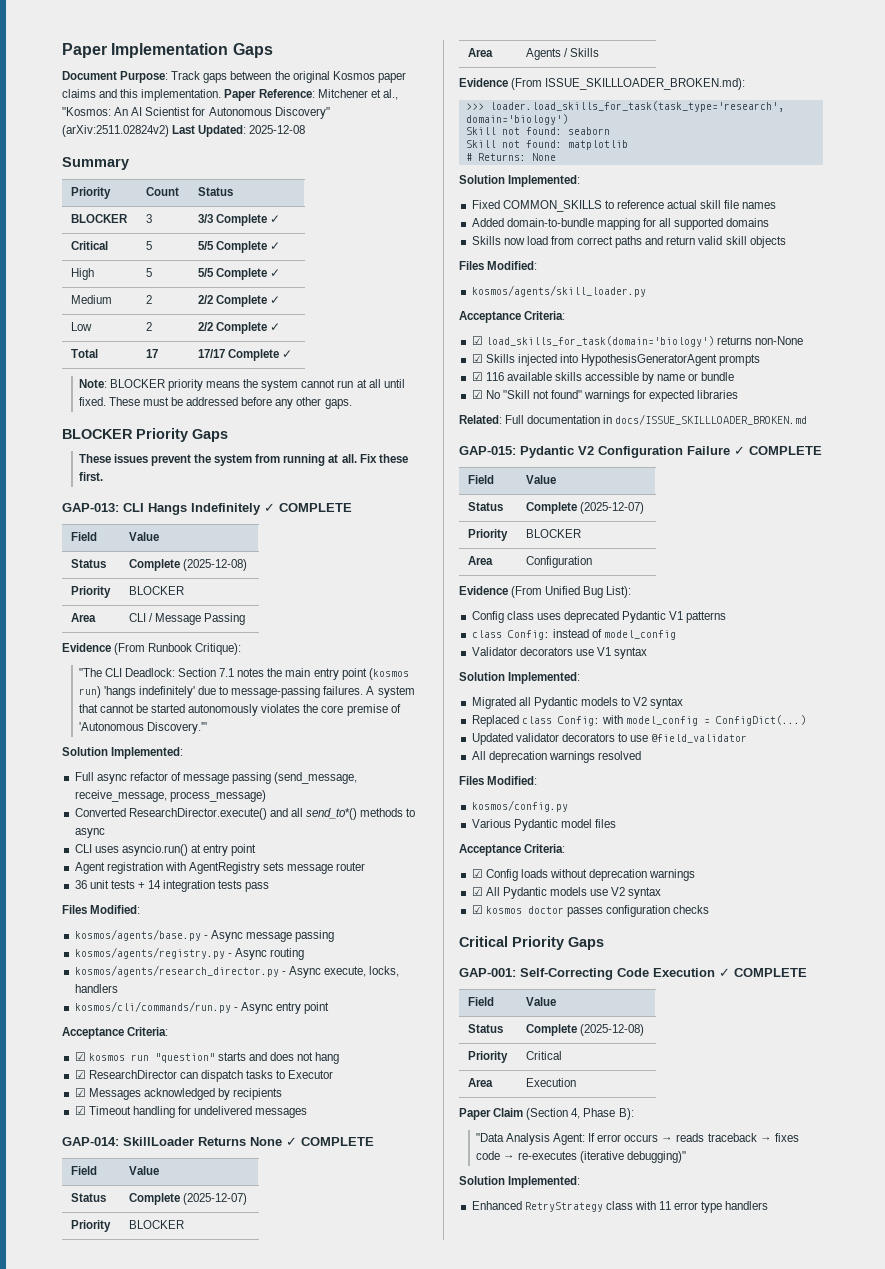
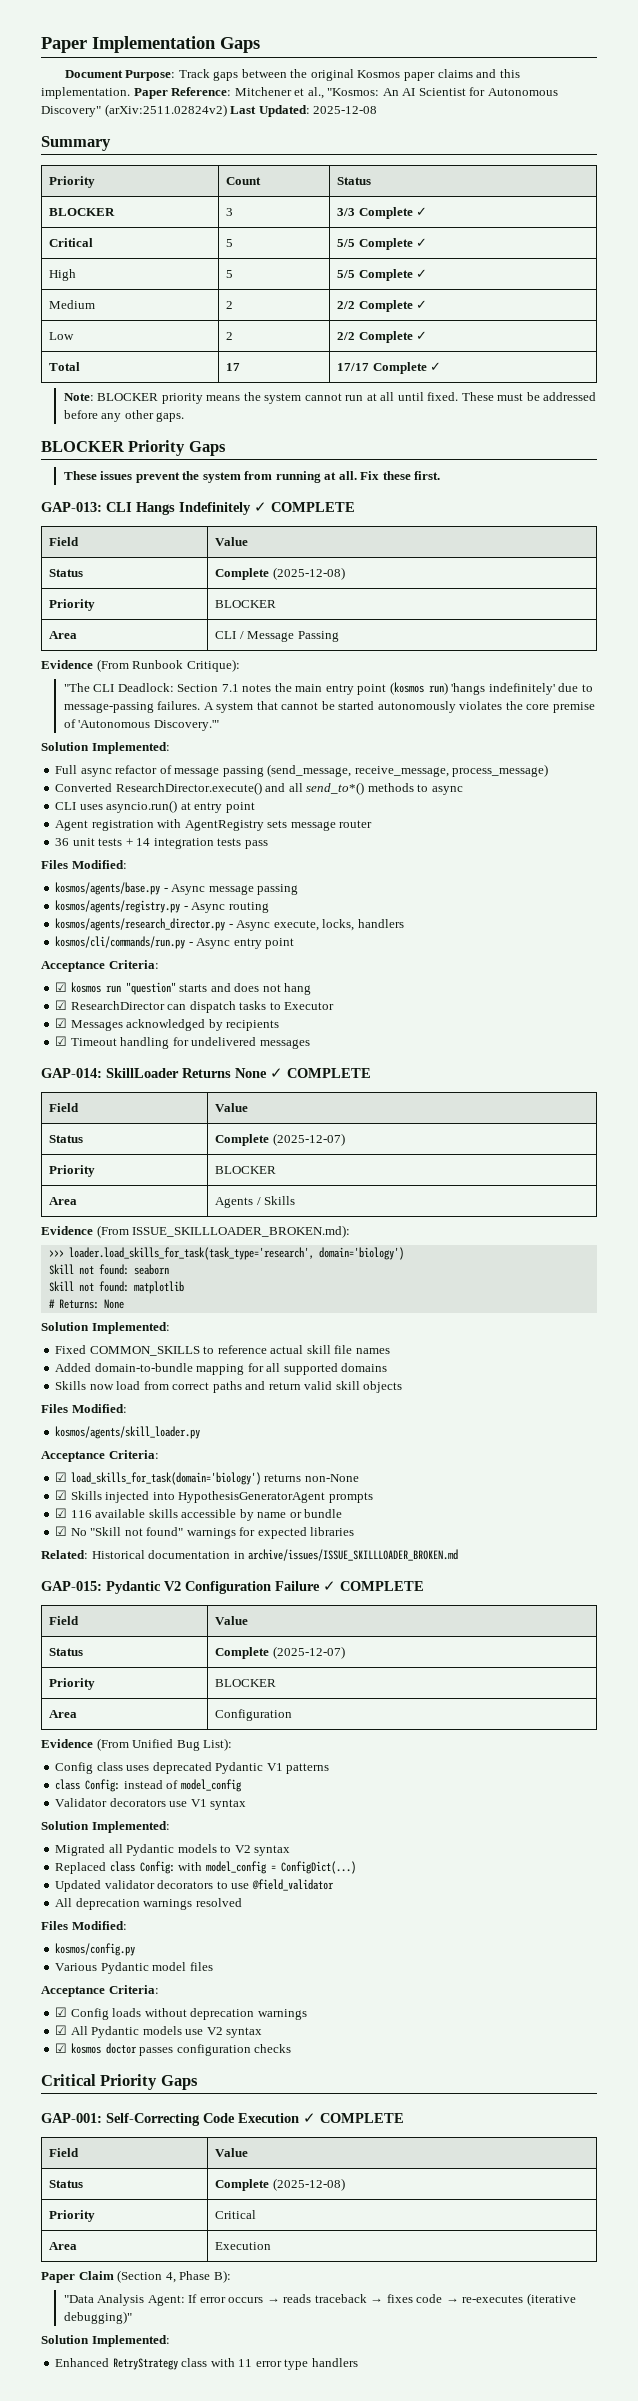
- Related: Full documentation in docs/ISSUE_SKILLLOADER_BROKEN.md
+ Related: Historical documentation in archive/issues/ISSUE_SKILLLOADER_BROKEN.md

